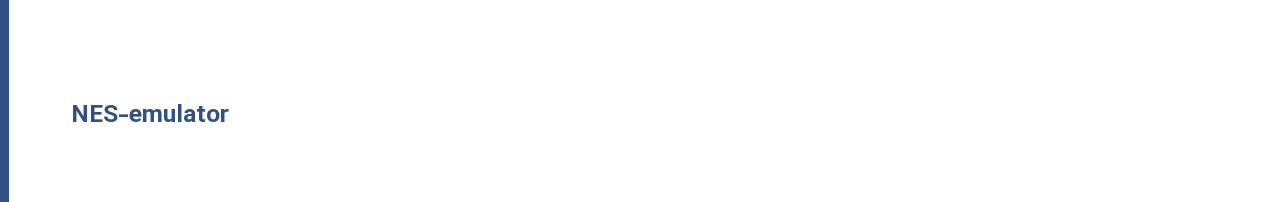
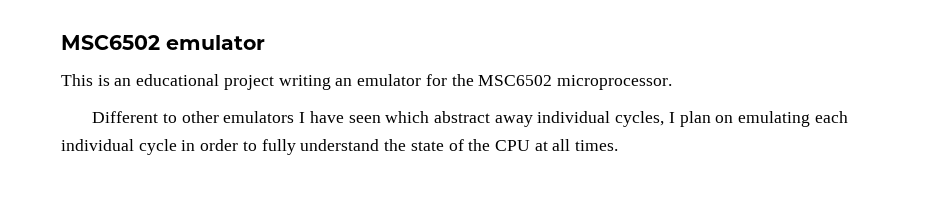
- NES-emulator
+ MSC6502 emulator
+ This is an educational project writing an emulator for the MSC6502 microprocessor.
+ Different to other emulators I have seen which abstract away individual cycles, I plan on emulating each individual cycle in order to fully understand the state of the CPU at all times.

